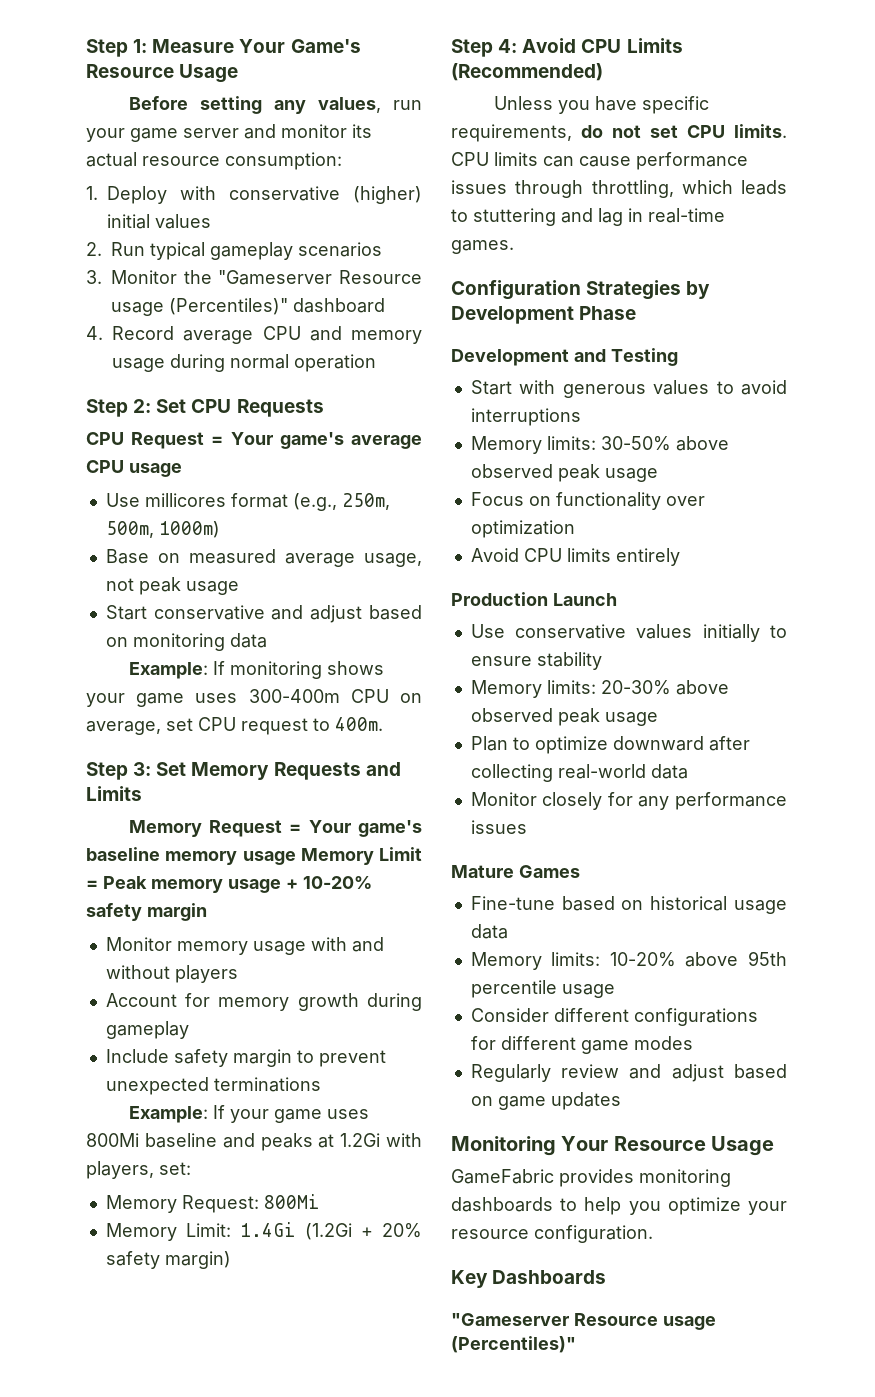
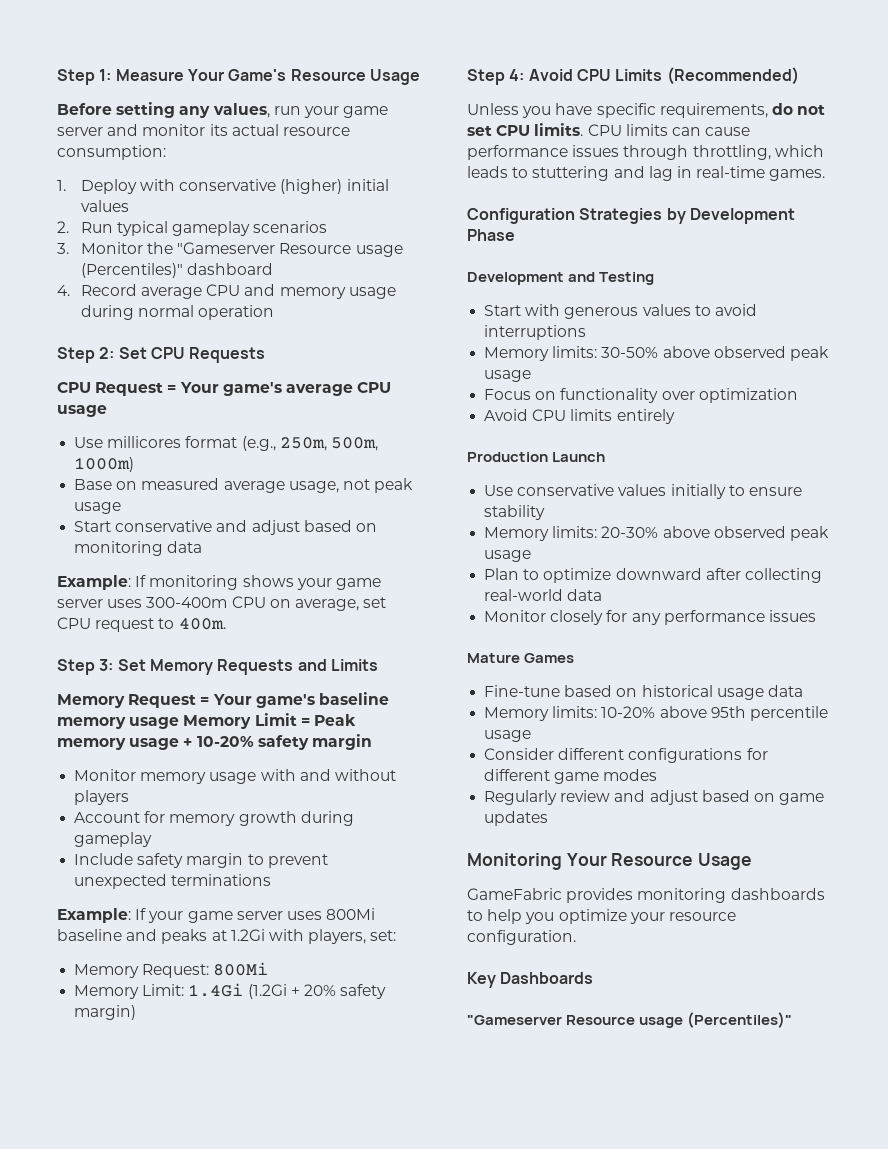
- Example: If monitoring shows your game uses 300-400m CPU on average, set CPU request to 400m.
+ Example: If monitoring shows your game server uses 300-400m CPU on average, set CPU request to 400m.
- Example: If your game uses 800Mi baseline and peaks at 1.2Gi with players, set:
+ Example: If your game server uses 800Mi baseline and peaks at 1.2Gi with players, set:

